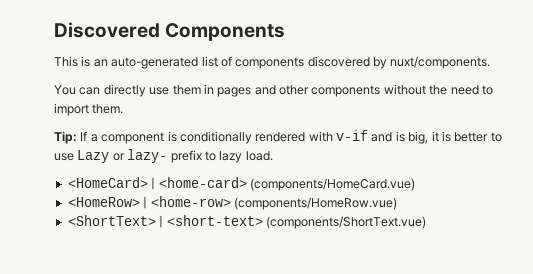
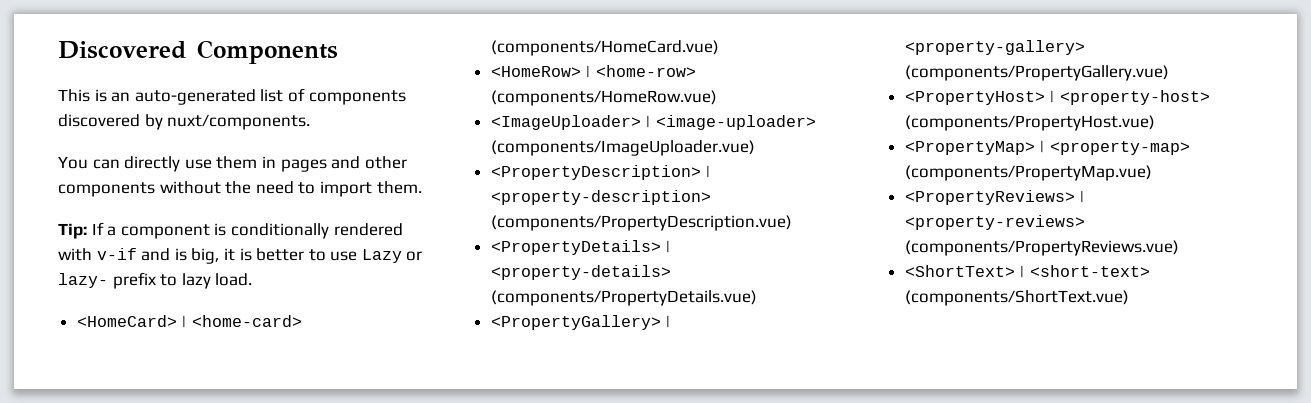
+ <ImageUploader> | <image-uploader> (components/ImageUploader.vue)
+ <PropertyDescription> | <property-description> (components/PropertyDescription.vue)
+ <PropertyDetails> | <property-details> (components/PropertyDetails.vue)
+ <PropertyGallery> | <property-gallery> (components/PropertyGallery.vue)
+ <PropertyHost> | <property-host> (components/PropertyHost.vue)
+ <PropertyMap> | <property-map> (components/PropertyMap.vue)
+ <PropertyReviews> | <property-reviews> (components/PropertyReviews.vue)

